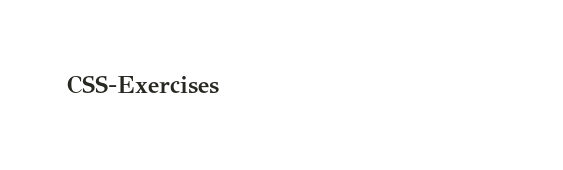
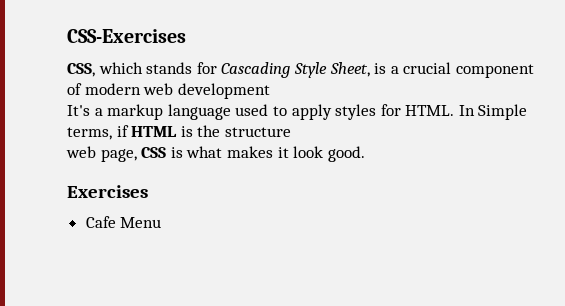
+ CSS, which stands for Cascading Style Sheet, is a crucial component of modern web development
+ It's a markup language used to apply styles for HTML. In Simple terms, if HTML is the structure
+ web page, CSS is what makes it look good.
+ Exercises
+ Cafe Menu

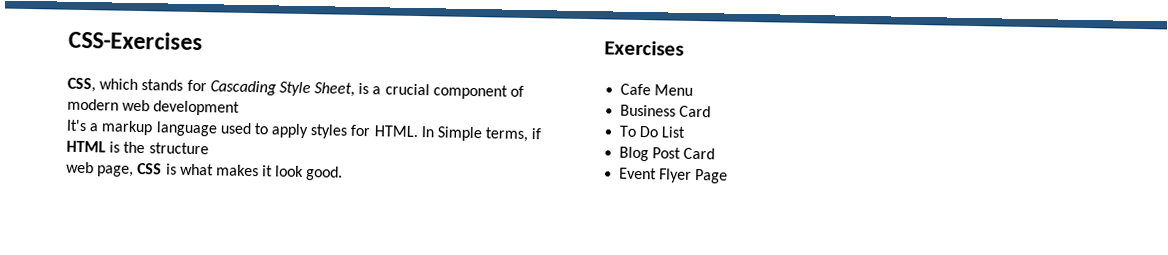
+ Business Card
+ To Do List
+ Blog Post Card
+ Event Flyer Page

